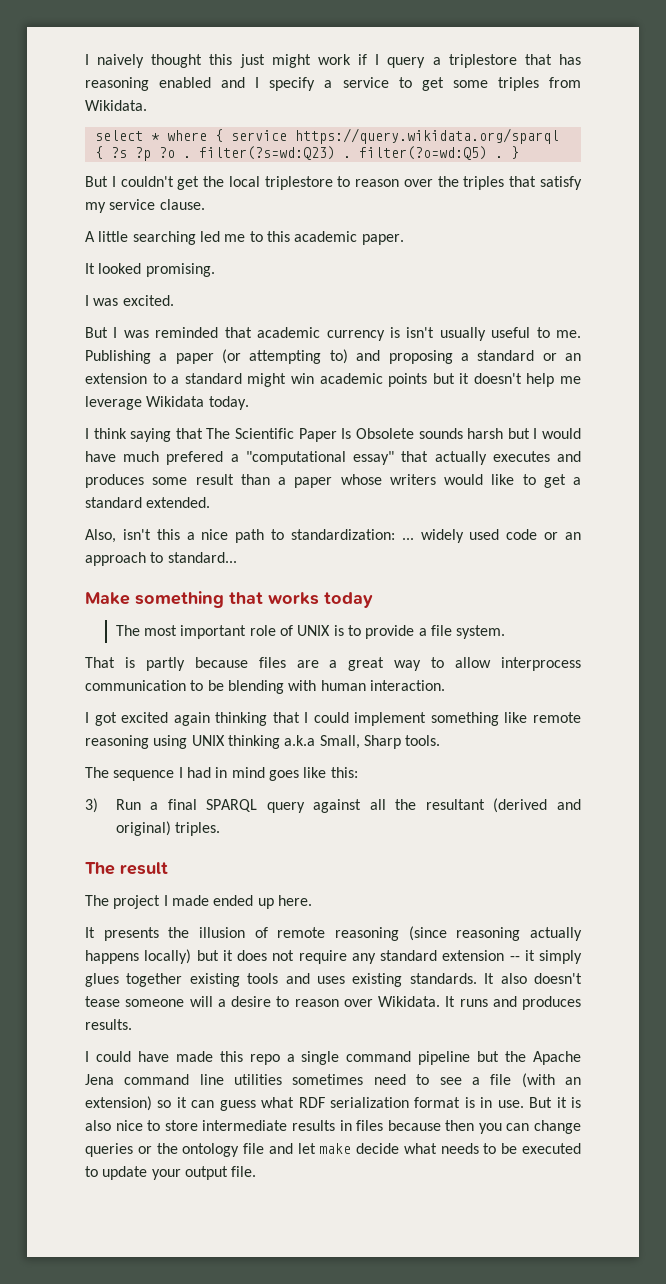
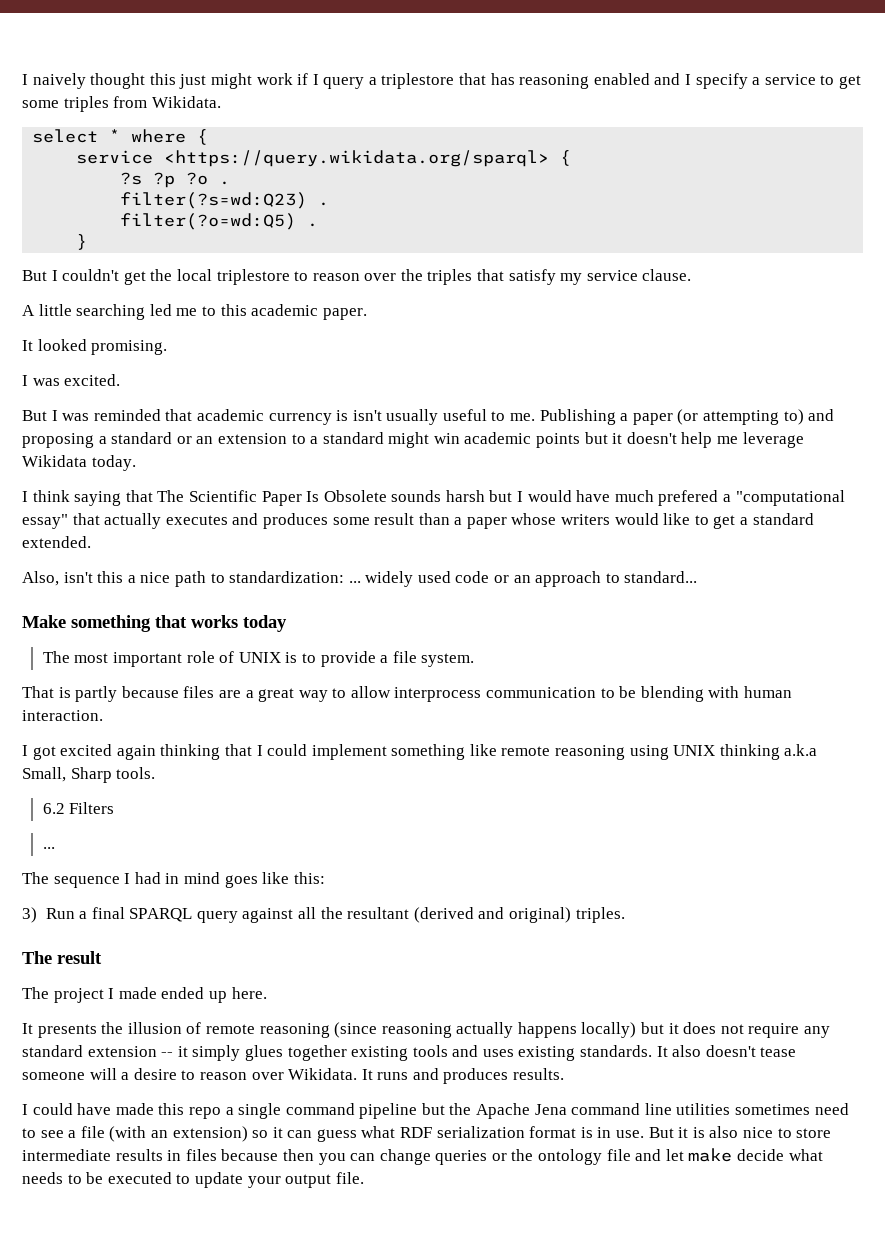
- select * where { service https://query.wikidata.org/sparql { ?s ?p ?o . filter(?s=wd:Q23) . filter(?o=wd:Q5) . }
+ select * where {
+ service <https://query.wikidata.org/sparql> {
+ ?s ?p ?o .
+ filter(?s=wd:Q23) .
+ filter(?o=wd:Q5) .
+ }
+ 6.2 Filters
+ ...

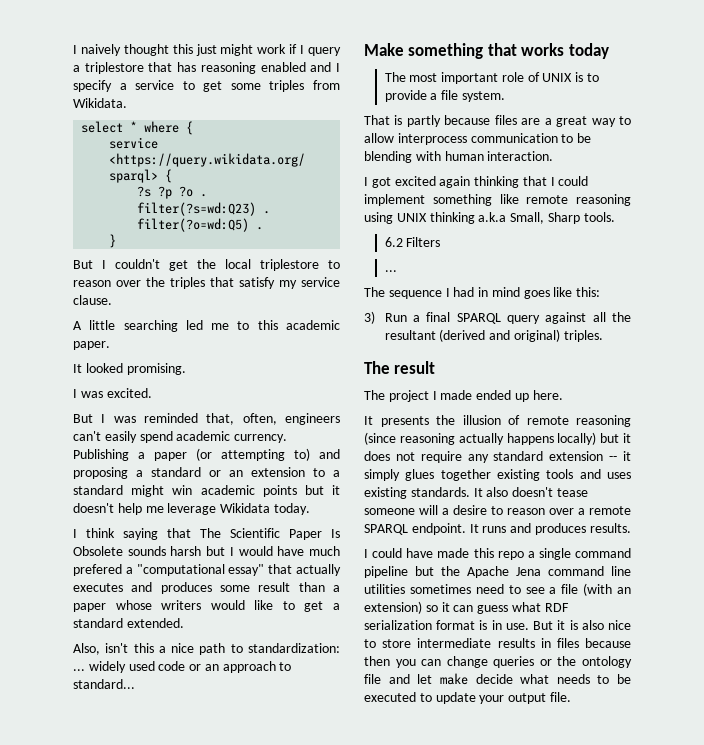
- But I was reminded that academic currency is isn't usually useful to me.
+ But I was reminded that, often, engineers can't easily spend academic currency.
- It also doesn't tease someone will a desire to reason over Wikidata.
+ It also doesn't tease someone will a desire to reason over a remote SPARQL endpoint.

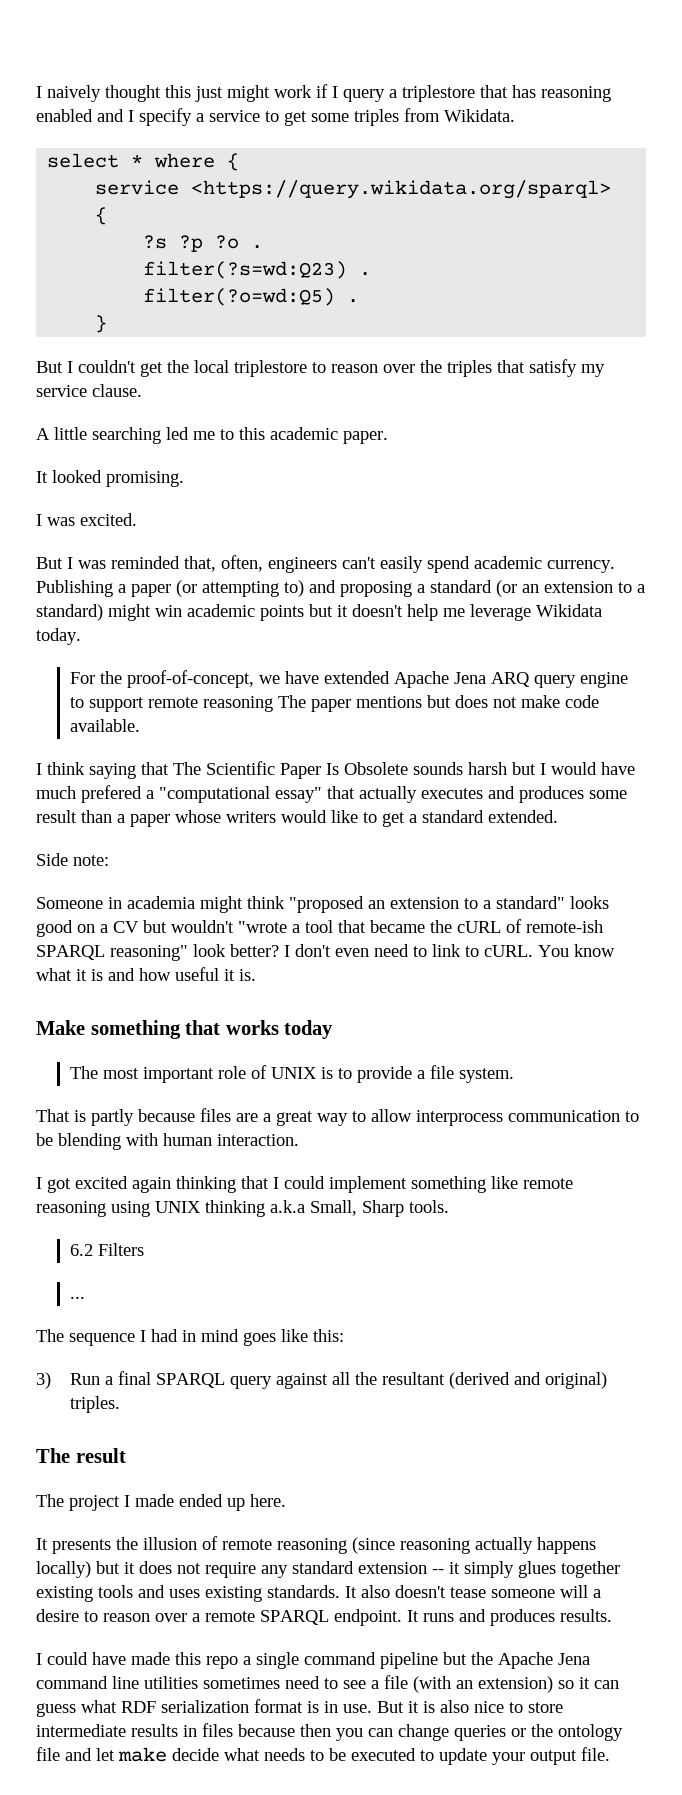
- Publishing a paper (or attempting to) and proposing a standard or an extension to a standard might win academic points but it doesn't help me leverage Wikidata today.
+ Publishing a paper (or attempting to) and proposing a standard (or an extension to a standard) might win academic points but it doesn't help me leverage Wikidata today.
+ For the proof-of-concept, we have extended Apache Jena ARQ query engine to support remote reasoning The paper mentions but does not make code available.
- Also, isn't this a nice path to standardization: ... widely used code or an approach to standard...
+ Side note:
+ Someone in academia might think "proposed an extension to a standard" looks good on a CV but wouldn't "wrote a tool that became the cURL of remote-ish SPARQL reasoning" look better? I don't even need to link to cURL. You know what it is and how useful it is.

